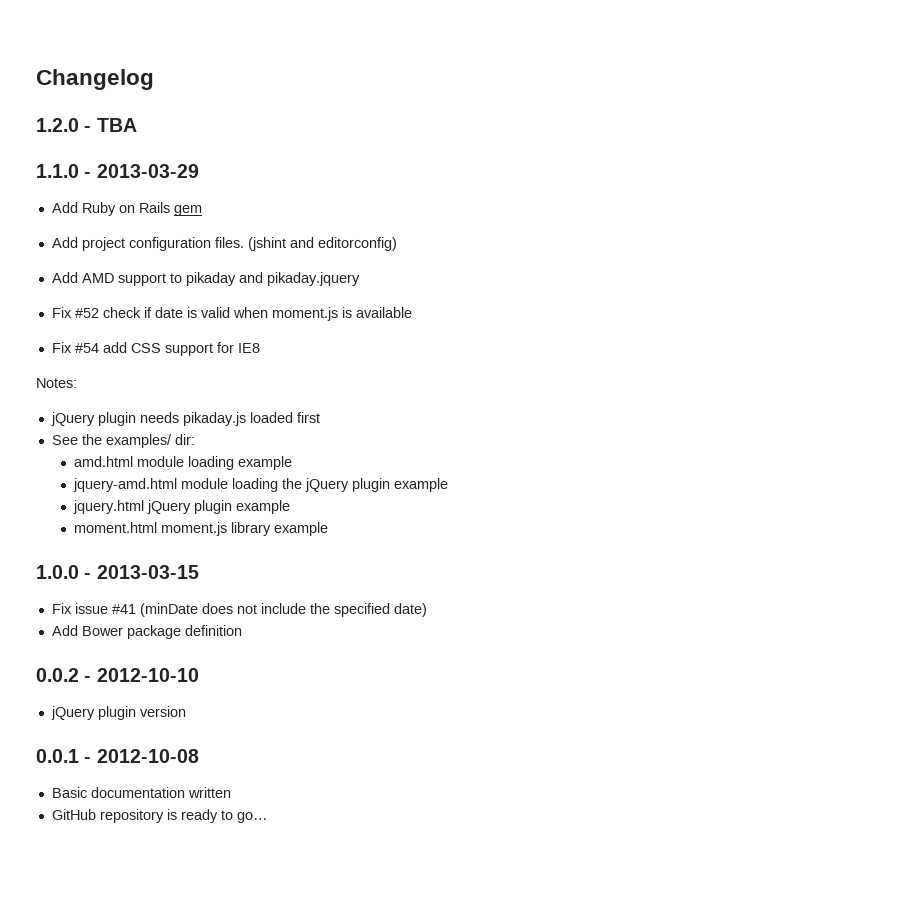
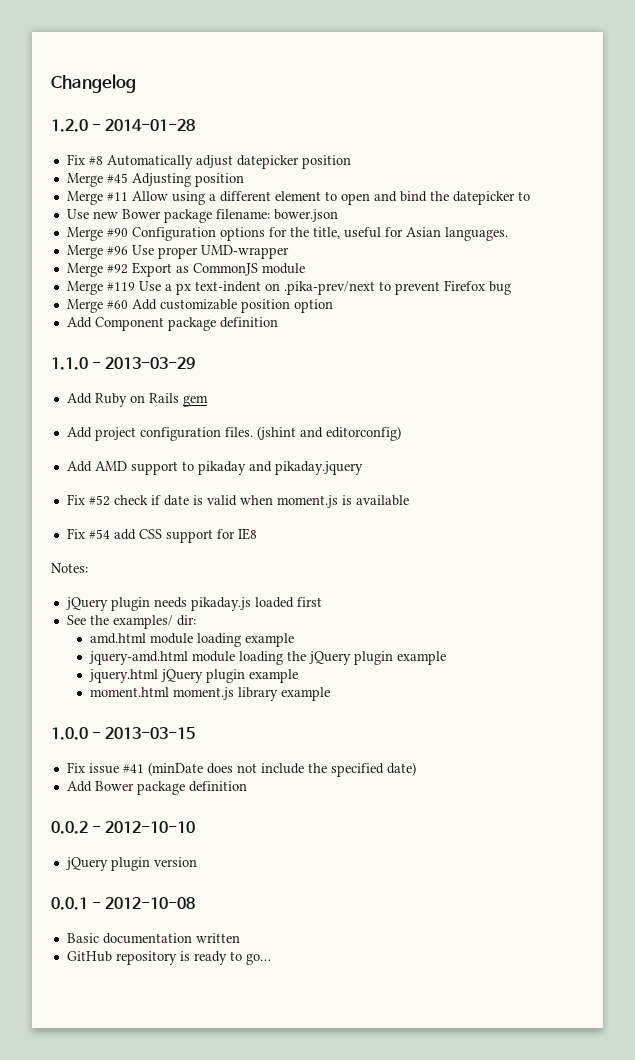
- 1.2.0 - TBA
+ 1.2.0 - 2014-01-28
+ Fix #8 Automatically adjust datepicker position
+ Merge #45 Adjusting position
+ Merge #11 Allow using a different element to open and bind the datepicker to
+ Use new Bower package filename: bower.json
+ Merge #90 Configuration options for the title, useful for Asian languages.
+ Merge #96 Use proper UMD-wrapper
+ Merge #92 Export as CommonJS module
+ Merge #119 Use a px text-indent on .pika-prev/next to prevent Firefox bug
+ Merge #60 Add customizable position option
+ Add Component package definition

